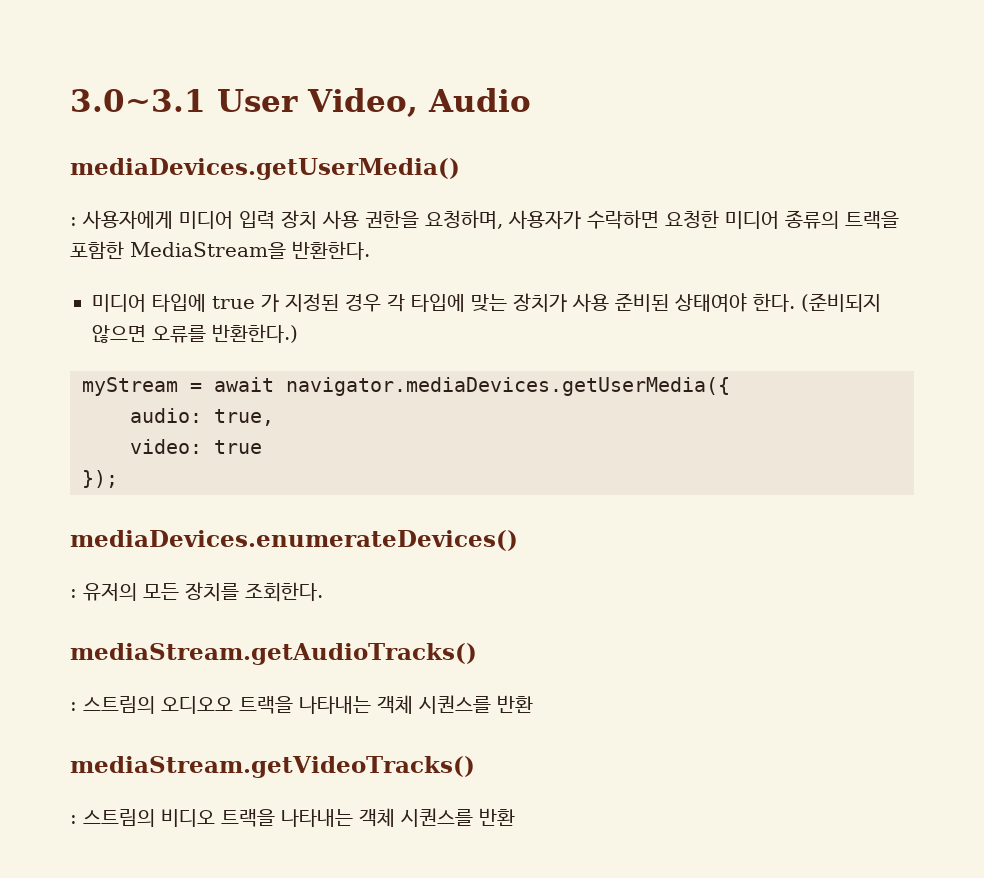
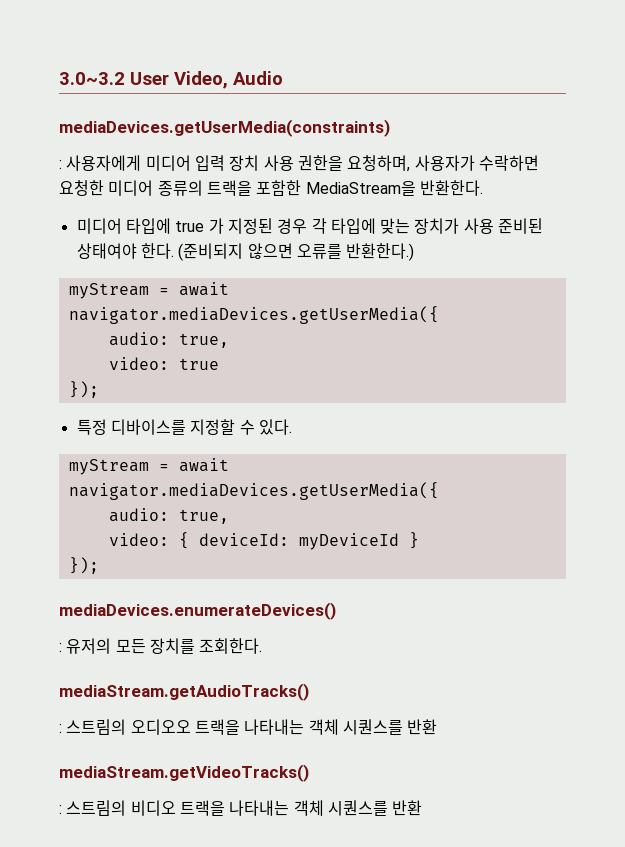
- 3.0~3.1 User Video, Audio
+ 3.0~3.2 User Video, Audio
- mediaDevices.getUserMedia()
+ mediaDevices.getUserMedia(constraints)
+ 특정 디바이스를 지정할 수 있다.
+ myStream = await navigator.mediaDevices.getUserMedia({
+ audio: true,
+ video: { deviceId: myDeviceId }
+ });

